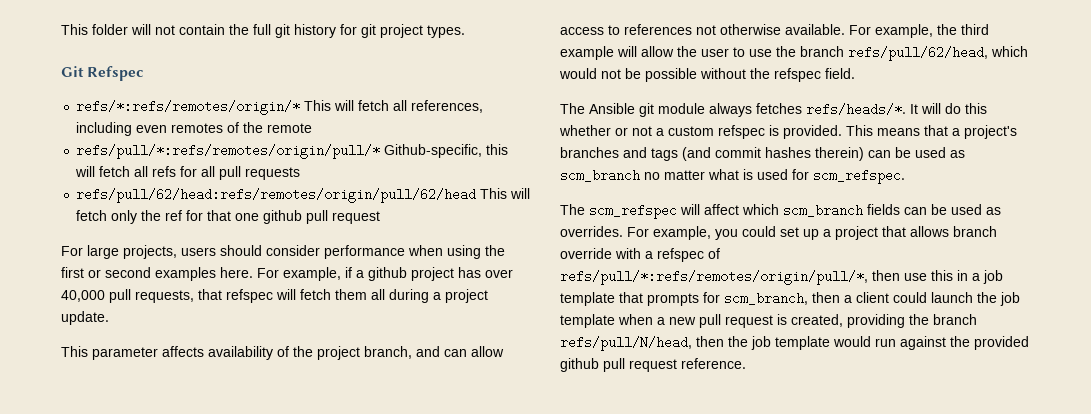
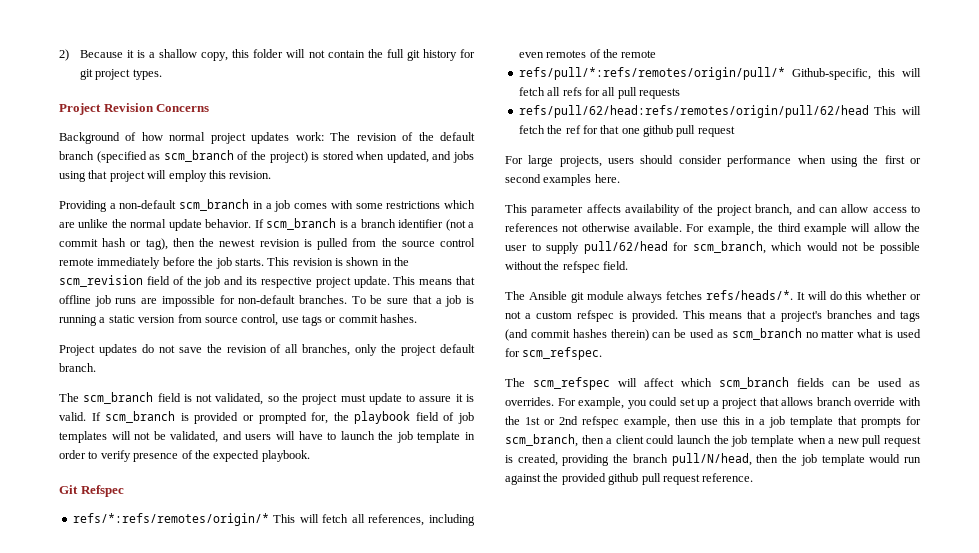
- This folder will not contain the full git history for git project types.
+ 2) Because it is a shallow copy, this folder will not contain the full git history for git project types.
+ Project Revision Concerns
+ Background of how normal project updates work: The revision of the default branch (specified as scm_branch of the project) is stored when updated, and jobs using that project will employ this revision.
+ Providing a non-default scm_branch in a job comes with some restrictions which are unlike the normal update behavior. If scm_branch is a branch identifier (not a commit hash or tag), then the newest revision is pulled from the source control remote immediately before the job starts. This revision is shown in the scm_revision field of the job and its respective project update. This means that offline job runs are impossible for non-default branches. To be sure that a job is running a static version from source control, use tags or commit hashes.
+ Project updates do not save the revision of all branches, only the project default branch.
+ The scm_branch field is not validated, so the project must update to assure it is valid. If scm_branch is provided or prompted for, the playbook field of job templates will not be validated, and users will have to launch the job template in order to verify presence of the expected playbook.
- refs/pull/62/head:refs/remotes/origin/pull/62/head This will fetch only the ref for that one github pull request
+ refs/pull/62/head:refs/remotes/origin/pull/62/head This will fetch the ref for that one github pull request
- For example, if a github project has over 40,000 pull requests, that refspec will fetch them all during a project update.
- For example, the third example will allow the user to use the branch refs/pull/62/head, which would not be possible without the refspec field.
+ For example, the third example will allow the user to supply pull/62/head for scm_branch, which would not be possible without the refspec field.
- For example, you could set up a project that allows branch override with a refspec of refs/pull/*:refs/remotes/origin/pull/*, then use this in a job template that prompts for scm_branch, then a client could launch the job template when a new pull request is created, providing the branch refs/pull/N/head, then the job template would run against the provided github pull request reference.
+ For example, you could set up a project that allows branch override with the 1st or 2nd refspec example, then use this in a job template that prompts for scm_branch, then a client could launch the job template when a new pull request is created, providing the branch pull/N/head, then the job template would run against the provided github pull request reference.

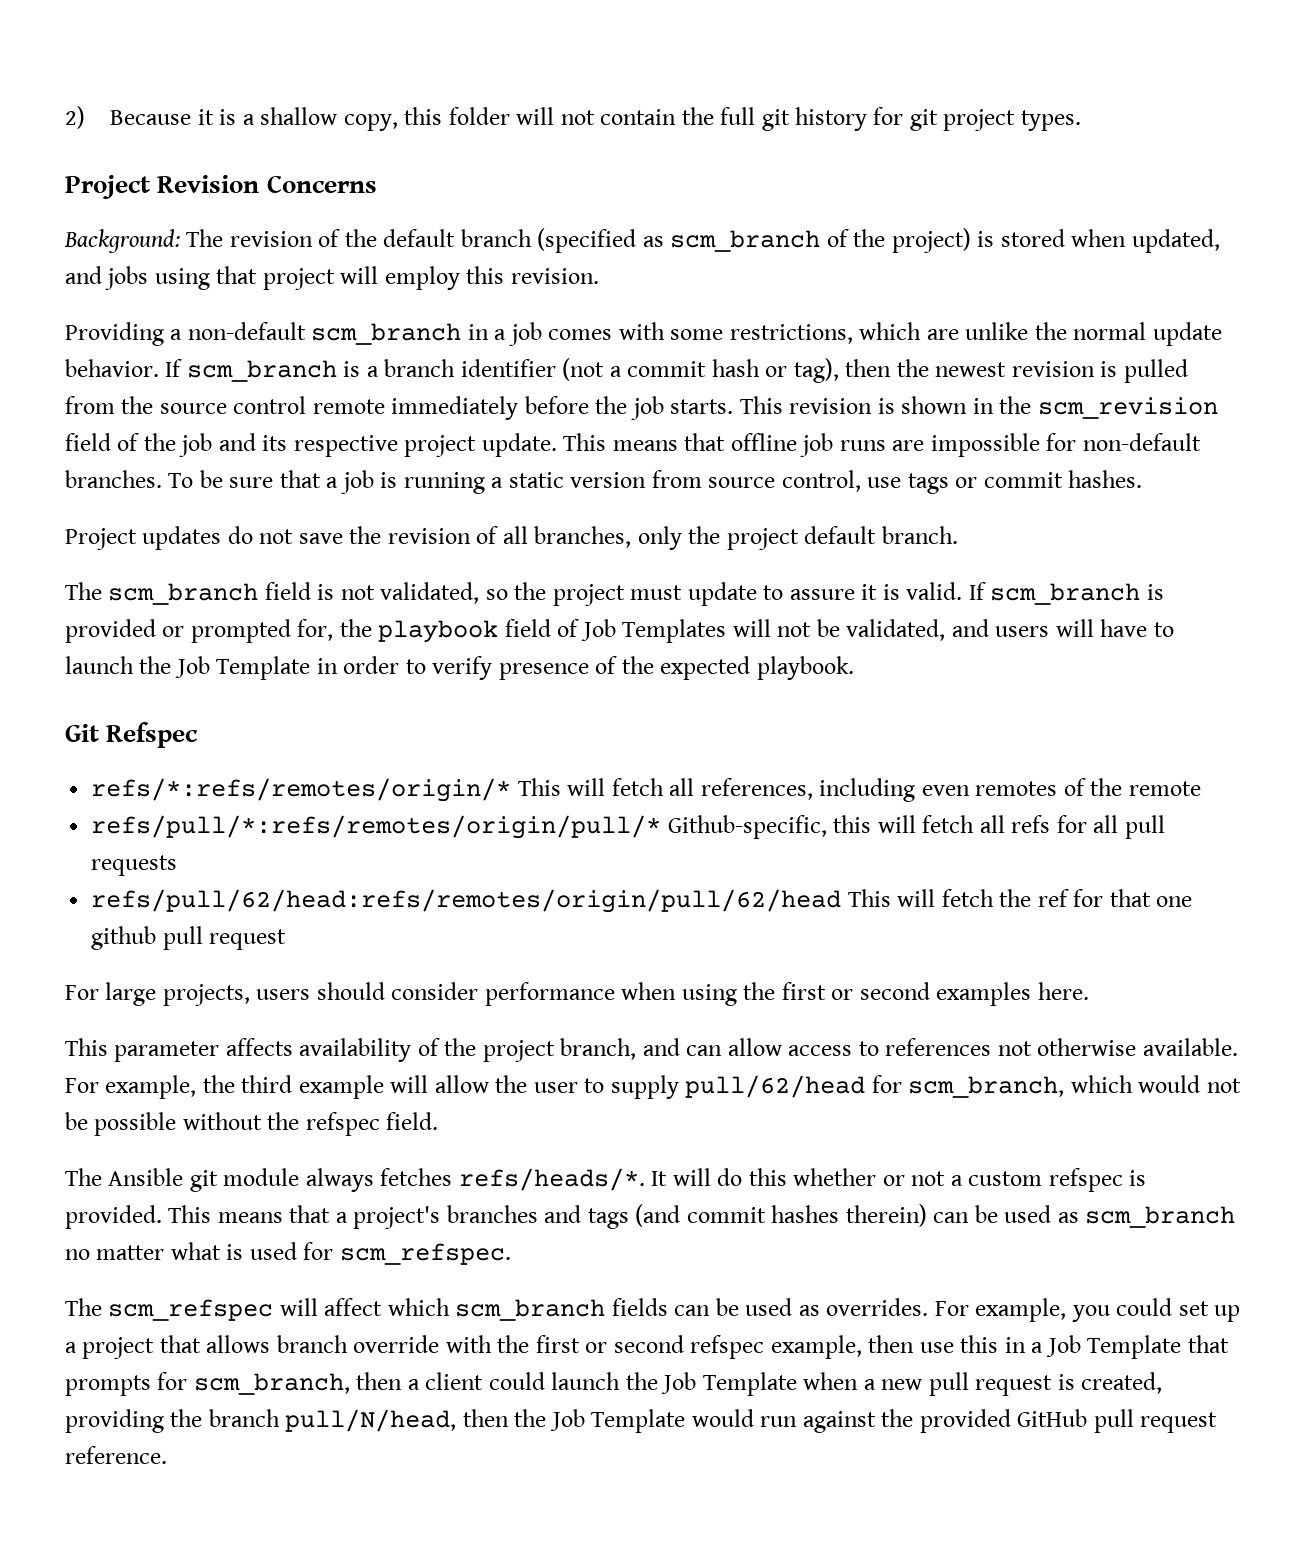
- Background of how normal project updates work: The revision of the default branch (specified as scm_branch of the project) is stored when updated, and jobs using that project will employ this revision.
+ Background: The revision of the default branch (specified as scm_branch of the project) is stored when updated, and jobs using that project will employ this revision.
- Providing a non-default scm_branch in a job comes with some restrictions which are unlike the normal update behavior.
+ Providing a non-default scm_branch in a job comes with some restrictions, which are unlike the normal update behavior.
- If scm_branch is provided or prompted for, the playbook field of job templates will not be validated, and users will have to launch the job template in order to verify presence of the expected playbook.
+ If scm_branch is provided or prompted for, the playbook field of Job Templates will not be validated, and users will have to launch the Job Template in order to verify presence of the expected playbook.
- For example, you could set up a project that allows branch override with the 1st or 2nd refspec example, then use this in a job template that prompts for scm_branch, then a client could launch the job template when a new pull request is created, providing the branch pull/N/head, then the job template would run against the provided github pull request reference.
+ For example, you could set up a project that allows branch override with the first or second refspec example, then use this in a Job Template that prompts for scm_branch, then a client could launch the Job Template when a new pull request is created, providing the branch pull/N/head, then the Job Template would run against the provided GitHub pull request reference.

